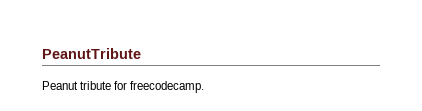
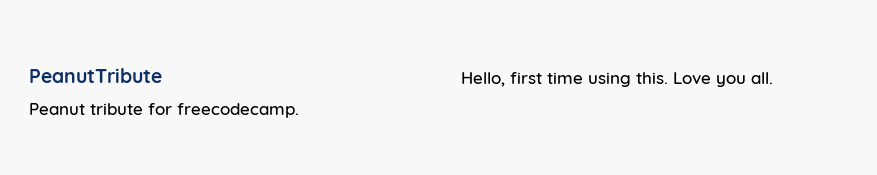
+ Hello, first time using this. Love you all.

